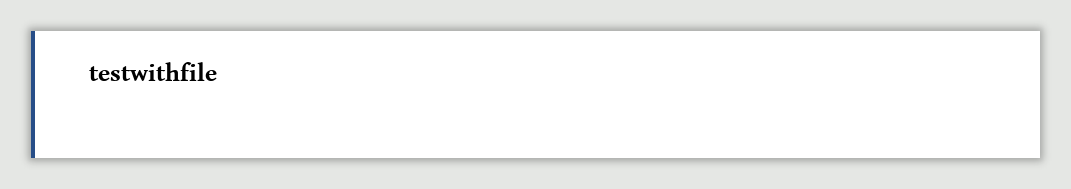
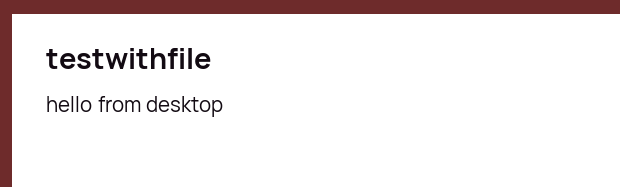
+ hello from desktop

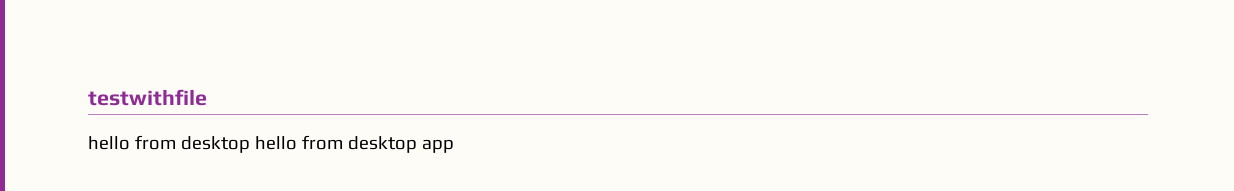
- hello from desktop
+ hello from desktop hello from desktop app

